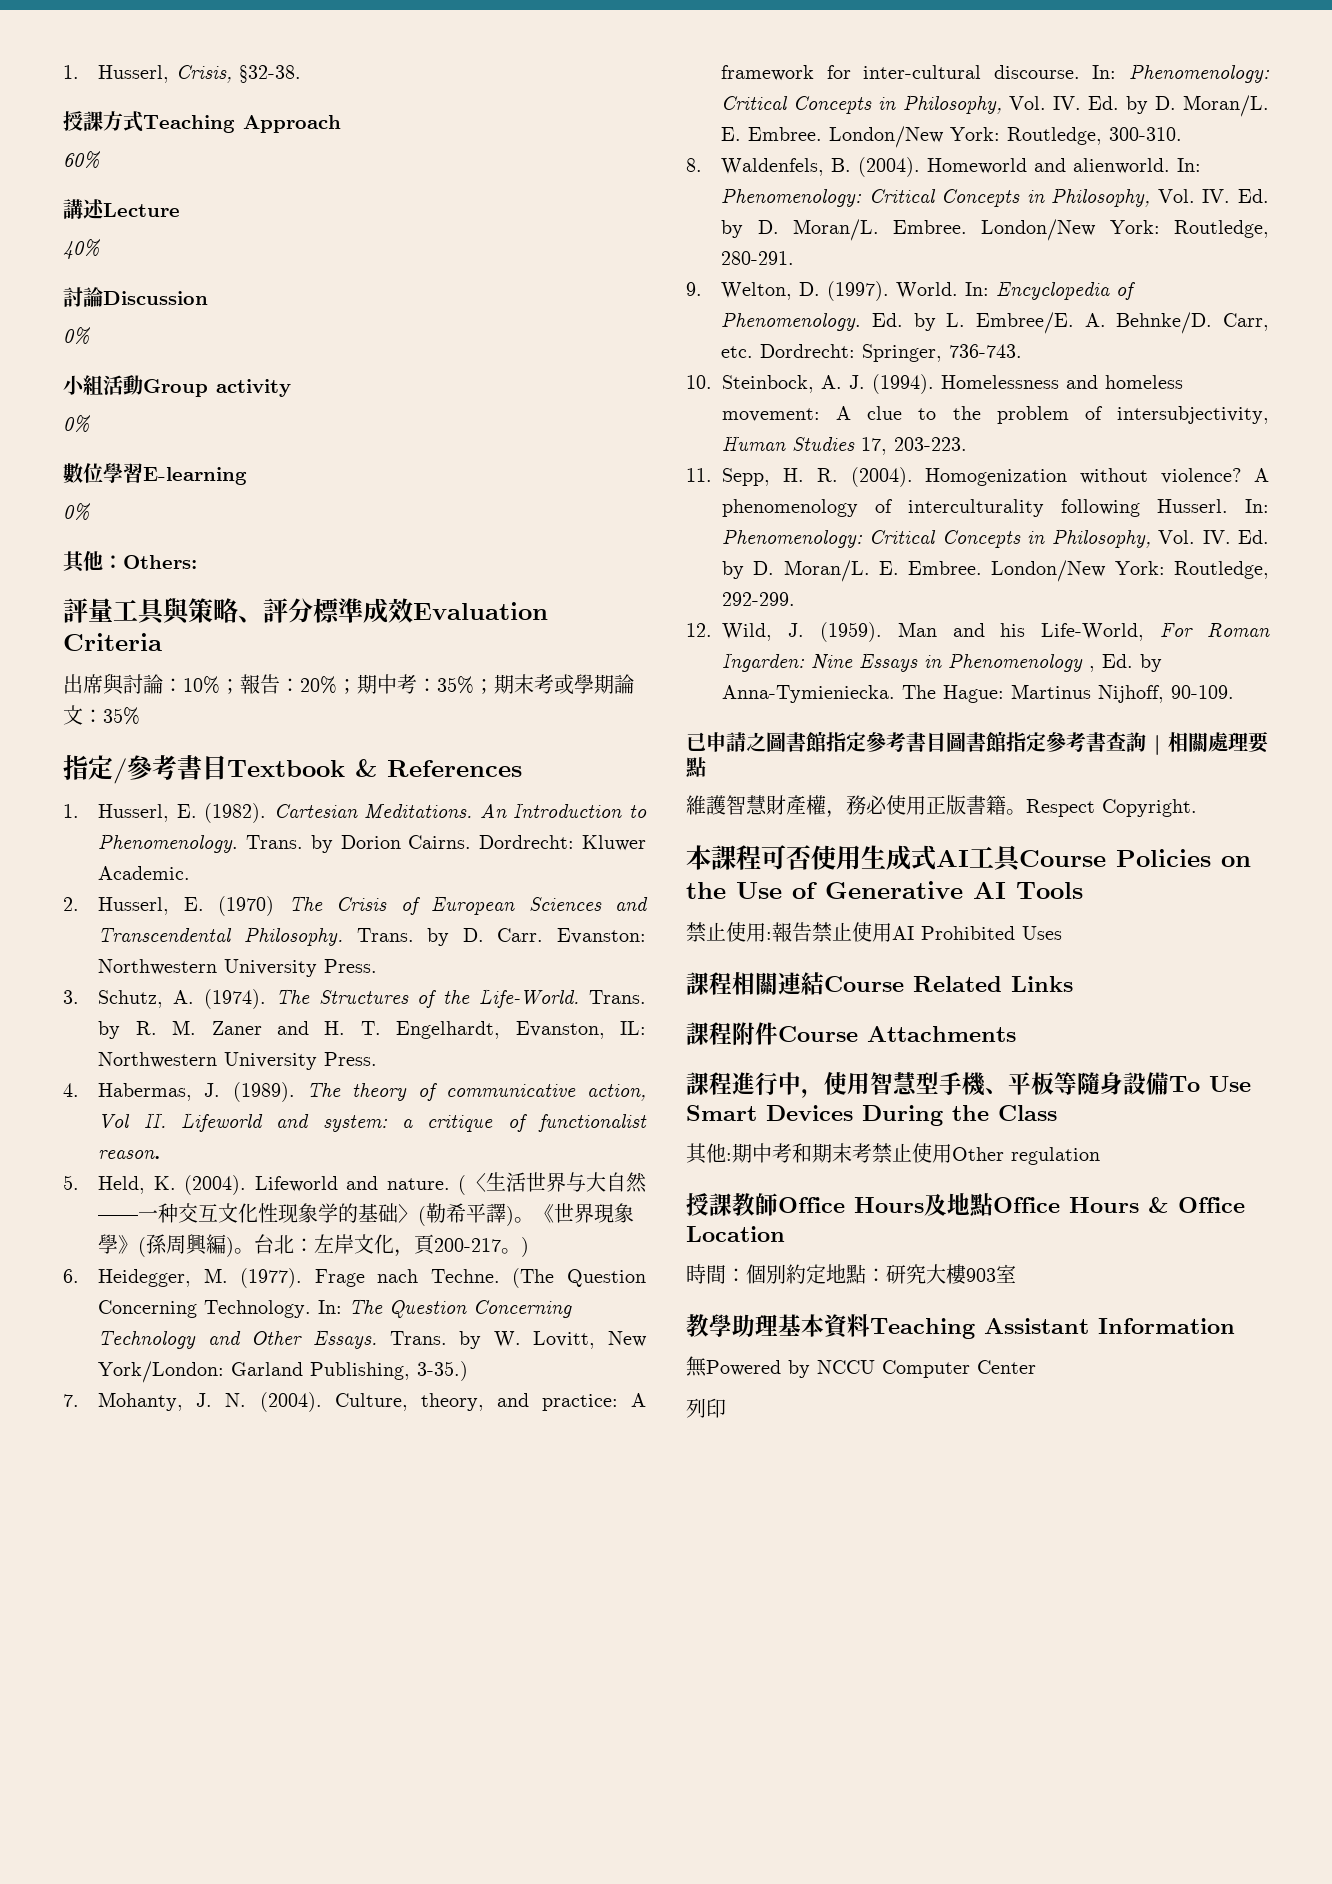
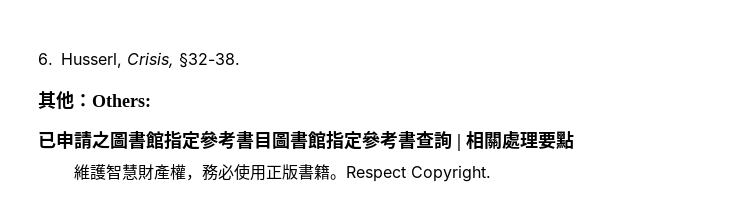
- 1. Husserl, Crisis, §32-38.
+ 6. Husserl, Crisis, §32-38.
- 授課方式Teaching Approach
- 60%
- 講述Lecture
- 40%
- 討論Discussion
- 0%
- 小組活動Group activity
- 0%
- 數位學習E-learning
- 0%
  其他：Others:
- 評量工具與策略、評分標準成效Evaluation Criteria
- 出席與討論：10%；報告：20%；期中考：35%；期末考或學期論文：35%
- 指定/參考書目Textbook & References
- 1. Husserl, E. (1982). Cartesian Meditations. An Introduction to Phenomenology. Trans. by Dorion Cairns. Dordrecht: Kluwer Academic.
- 2. Husserl, E. (1970) The Crisis of European Sciences and Transcendental Philosophy. Trans. by D. Carr. Evanston: Northwestern University Press.
- 3. Schutz, A. (1974). The Structures of the Life-World. Trans. by R. M. Zaner and H. T. Engelhardt, Evanston, IL: Northwestern University Press.
- 4. Habermas, J. (1989). The theory of communicative action, Vol II. Lifeworld and system: a critique of functionalist reason.
- 5. Held, K. (2004). Lifeworld and nature. (〈生活世界与大自然——一种交互文化性现象学的基础〉(勒希平譯)。《世界現象學》(孫周興編)。台北：左岸文化，頁200-217。)
- 6. Heidegger, M. (1977). Frage nach Techne. (The Question Concerning Technology. In: The Question Concerning Technology and Other Essays. Trans. by W. Lovitt, New York/London: Garland Publishing, 3-35.)
- 7. Mohanty, J. N. (2004). Culture, theory, and practice: A framework for inter-cultural discourse. In: Phenomenology: Critical Concepts in Philosophy, Vol. IV. Ed. by D. Moran/L. E. Embree. London/New York: Routledge, 300-310.
- 8. Waldenfels, B. (2004). Homeworld and alienworld. In: Phenomenology: Critical Concepts in Philosophy, Vol. IV. Ed. by D. Moran/L. Embree. London/New York: Routledge, 280-291.
- 9. Welton, D. (1997). World. In: Encyclopedia of Phenomenology. Ed. by L. Embree/E. A. Behnke/D. Carr, etc. Dordrecht: Springer, 736-743.
- 10. Steinbock, A. J. (1994). Homelessness and homeless movement: A clue to the problem of intersubjectivity, Human Studies 17, 203-223.
- 11. Sepp, H. R. (2004). Homogenization without violence? A phenomenology of interculturality following Husserl. In: Phenomenology: Critical Concepts in Philosophy, Vol. IV. Ed. by D. Moran/L. E. Embree. London/New York: Routledge, 292-299.
- 12. Wild, J. (1959). Man and his Life-World, For Roman Ingarden: Nine Essays in Phenomenology , Ed. by Anna-Tymieniecka. The Hague: Martinus Nijhoff, 90-109.
- 本課程可否使用生成式AI工具Course Policies on the Use of Generative AI Tools
- 禁止使用:報告禁止使用AI Prohibited Uses
- 課程相關連結Course Related Links
- 課程附件Course Attachments
- 課程進行中，使用智慧型手機、平板等隨身設備To Use Smart Devices During the Class
- 其他:期中考和期末考禁止使用Other regulation
- 授課教師Office Hours及地點Office Hours & Office Location
- 時間：個別約定地點：研究大樓903室
- 教學助理基本資料Teaching Assistant Information
- 無Powered by NCCU Computer Center
- 列印

